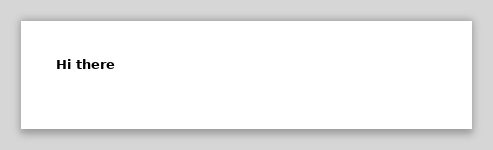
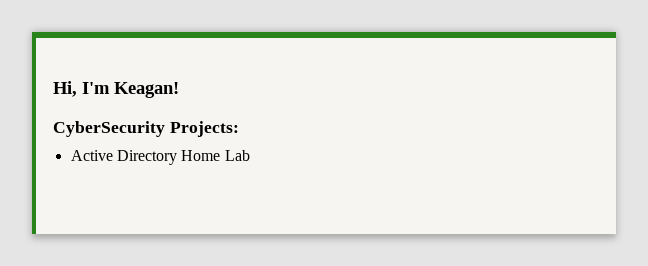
- Hi there
+ Hi, I'm Keagan!
+ CyberSecurity Projects:
+ Active Directory Home Lab

